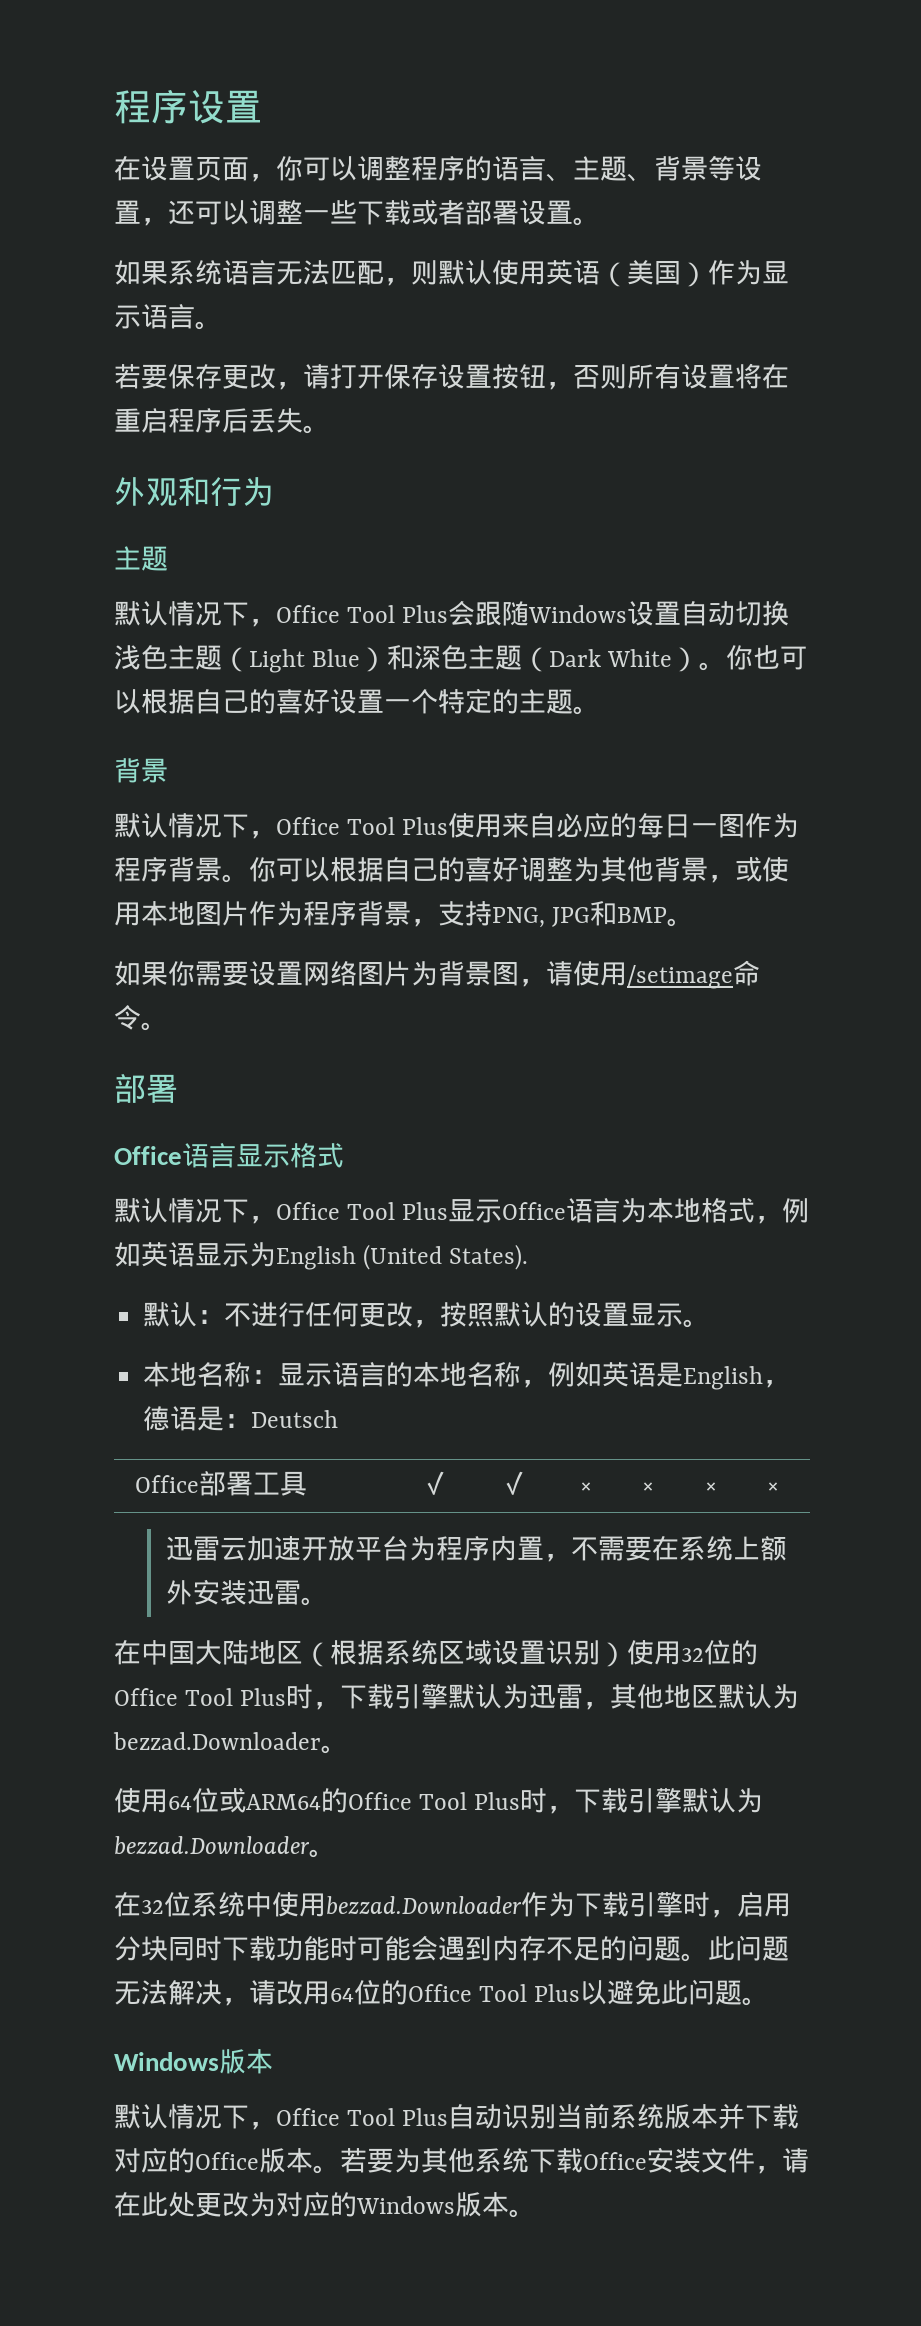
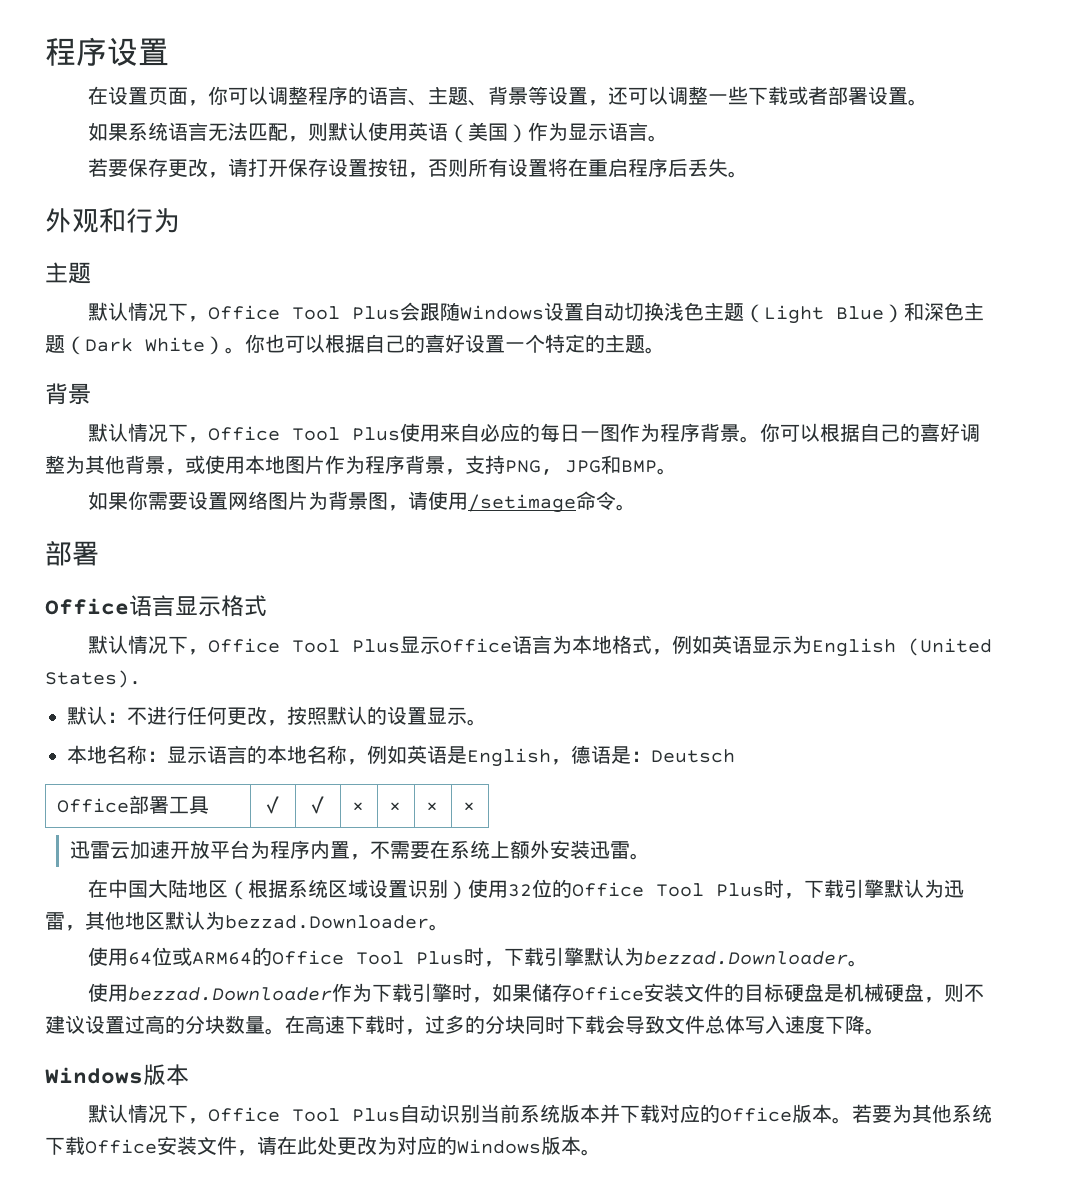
- 在32位系统中使用bezzad.Downloader作为下载引擎时，启用分块同时下载功能时可能会遇到内存不足的问题。此问题无法解决，请改用64位的Office Tool Plus以避免此问题。
+ 使用bezzad.Downloader作为下载引擎时，如果储存Office安装文件的目标硬盘是机械硬盘，则不建议设置过高的分块数量。在高速下载时，过多的分块同时下载会导致文件总体写入速度下降。

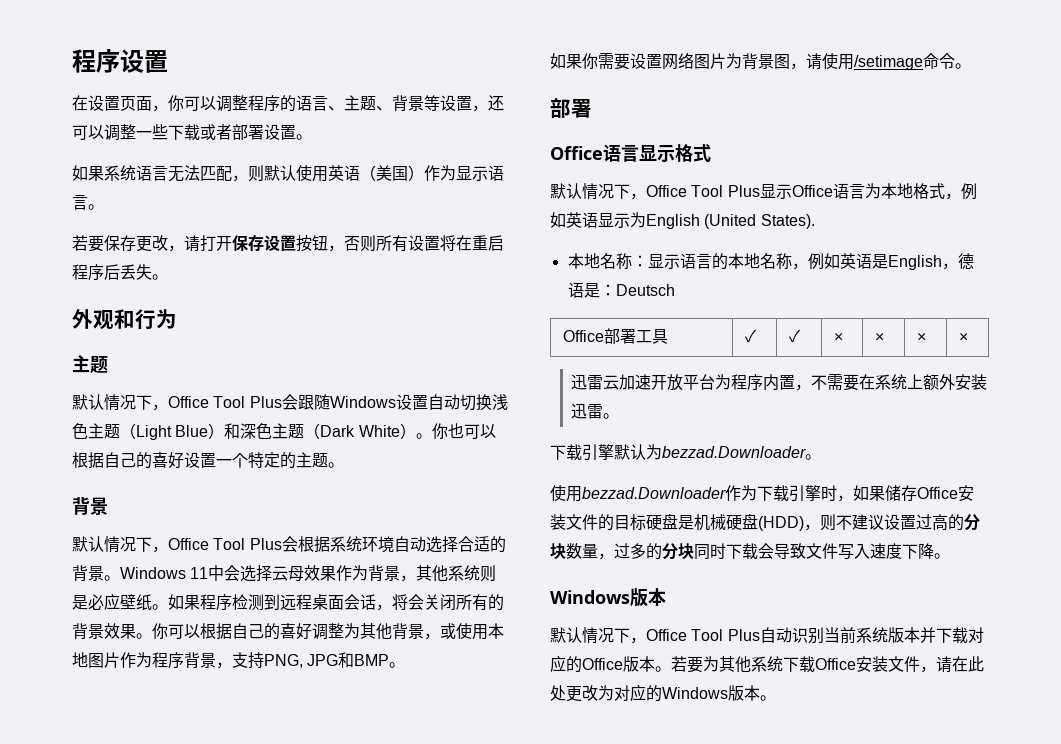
- 默认情况下，Office Tool Plus使用来自必应的每日一图作为程序背景。
+ 默认情况下，Office Tool Plus会根据系统环境自动选择合适的背景。Windows 11中会选择云母效果作为背景，其他系统则是必应壁纸。如果程序检测到远程桌面会话，将会关闭所有的背景效果。
- 默认：不进行任何更改，按照默认的设置显示。
- 在中国大陆地区（根据系统区域设置识别）使用32位的Office Tool Plus时，下载引擎默认为迅雷，其他地区默认为bezzad.Downloader。
- 使用64位或ARM64的Office Tool Plus时，下载引擎默认为bezzad.Downloader。
+ 下载引擎默认为bezzad.Downloader。
- 使用bezzad.Downloader作为下载引擎时，如果储存Office安装文件的目标硬盘是机械硬盘，则不建议设置过高的分块数量。在高速下载时，过多的分块同时下载会导致文件总体写入速度下降。
+ 使用bezzad.Downloader作为下载引擎时，如果储存Office安装文件的目标硬盘是机械硬盘(HDD)，则不建议设置过高的分块数量，过多的分块同时下载会导致文件写入速度下降。

